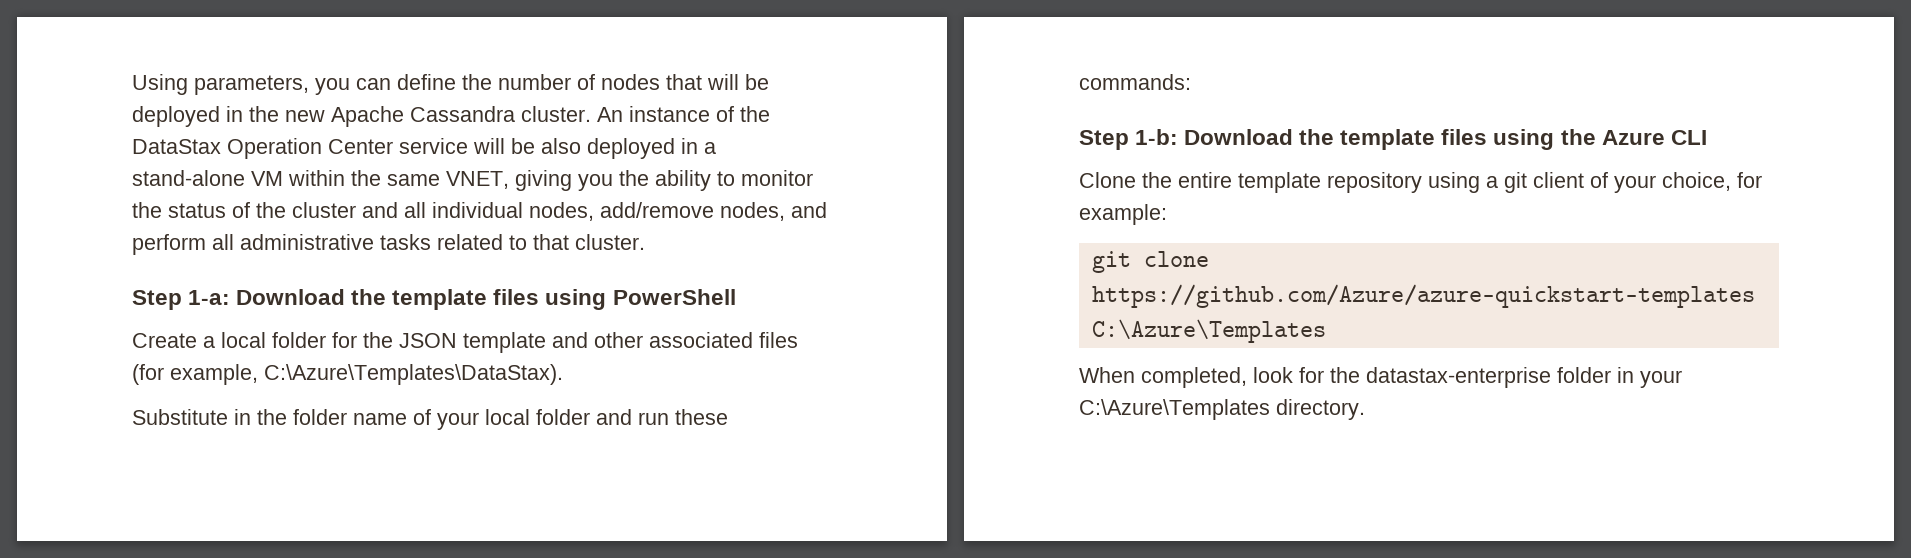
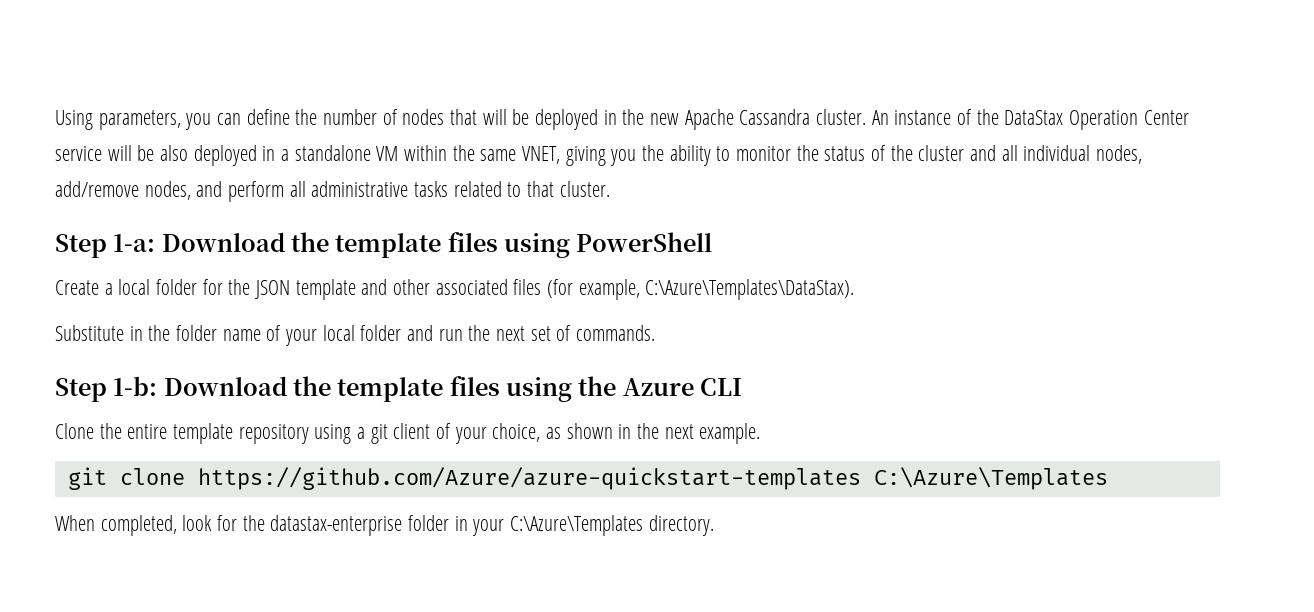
- An instance of the DataStax Operation Center service will be also deployed in a stand-alone VM within the same VNET, giving you the ability to monitor the status of the cluster and all individual nodes, add/remove nodes, and perform all administrative tasks related to that cluster.
+ An instance of the DataStax Operation Center service will be also deployed in a standalone VM within the same VNET, giving you the ability to monitor the status of the cluster and all individual nodes, add/remove nodes, and perform all administrative tasks related to that cluster.
- Substitute in the folder name of your local folder and run these commands:
+ Substitute in the folder name of your local folder and run the next set of commands.
- Clone the entire template repository using a git client of your choice, for example:
+ Clone the entire template repository using a git client of your choice, as shown in the next example.

